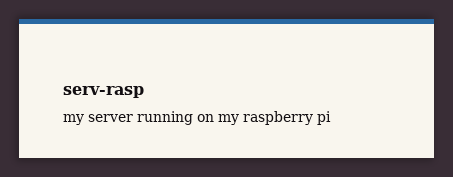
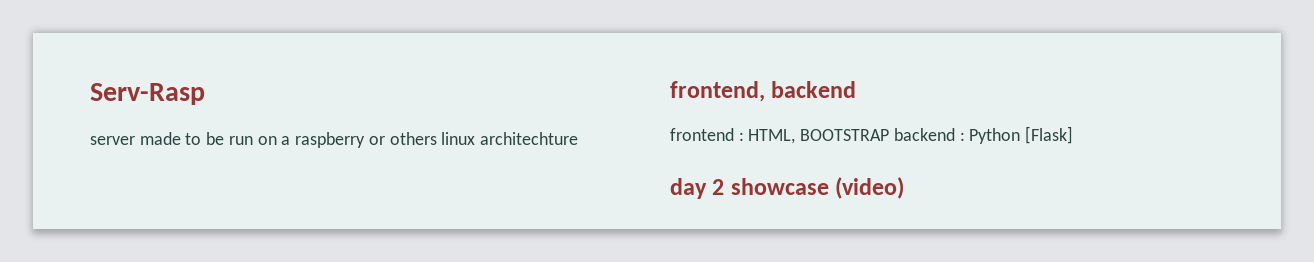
- serv-rasp
- my server running on my raspberry pi
+ Serv-Rasp
+ server made to be run on a raspberry or others linux architechture
+ frontend, backend
+ frontend : HTML, BOOTSTRAP backend : Python [Flask]
+ day 2 showcase (video)

